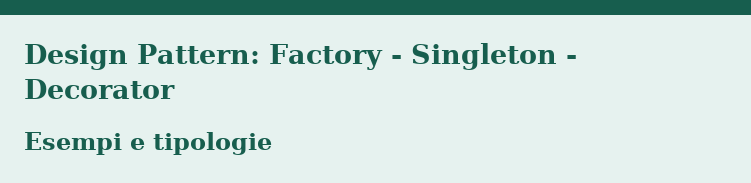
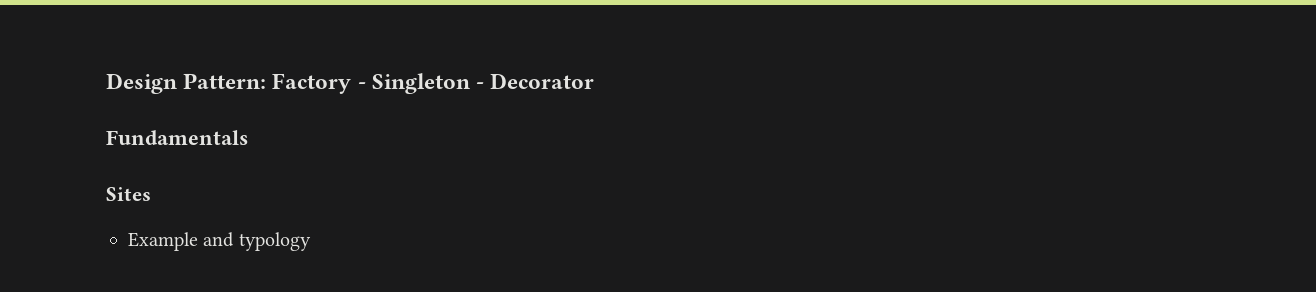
- Esempi e tipologie
+ Fundamentals
+ Sites
+ Example and typology

